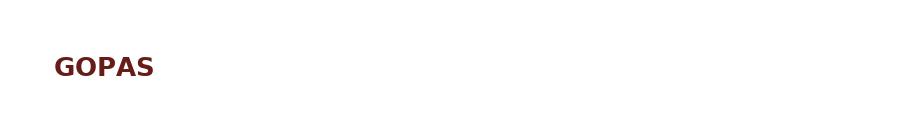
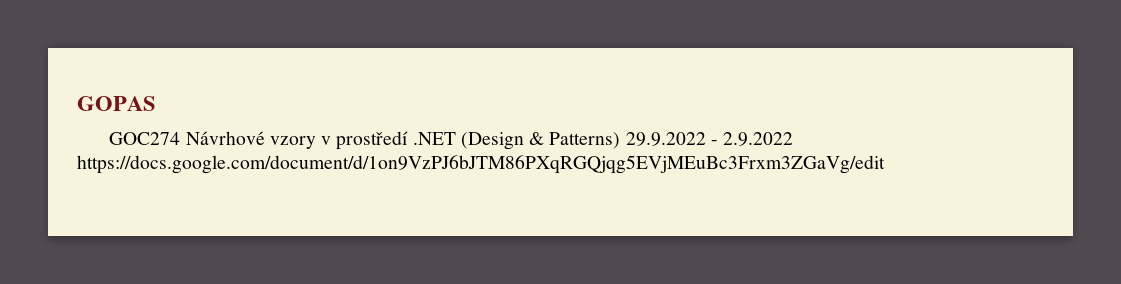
+ GOC274 Návrhové vzory v prostředí .NET (Design & Patterns) 29.9.2022 - 2.9.2022 https://docs.google.com/document/d/1on9VzPJ6bJTM86PXqRGQjqg5EVjMEuBc3Frxm3ZGaVg/edit

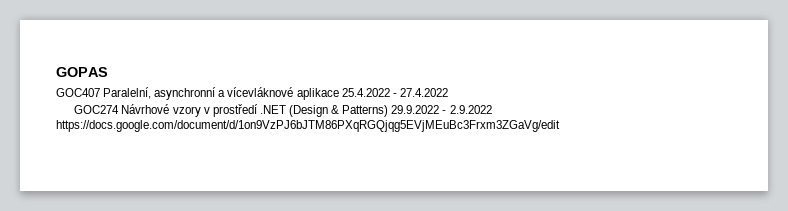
+ GOC407 Paralelní, asynchronní a vícevláknové aplikace 25.4.2022 - 27.4.2022

